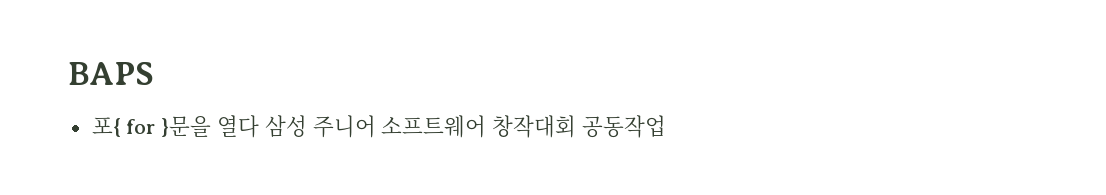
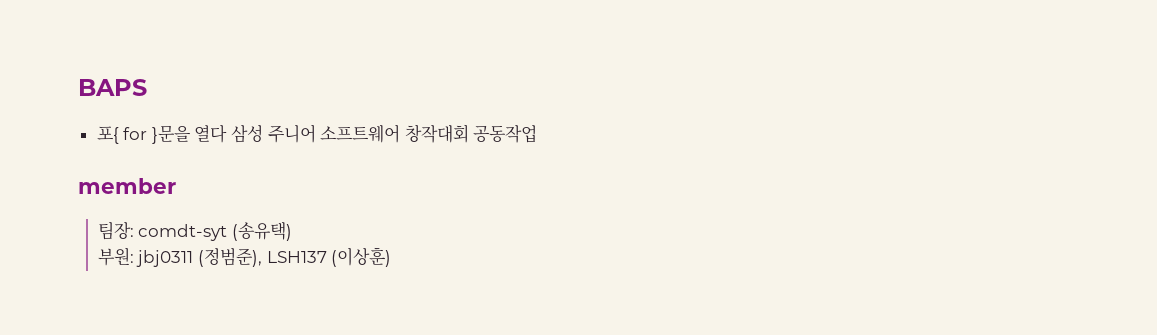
+ member
+ 팀장: comdt-syt (송유택)
+ 부원: jbj0311 (정범준), LSH137 (이상훈)

